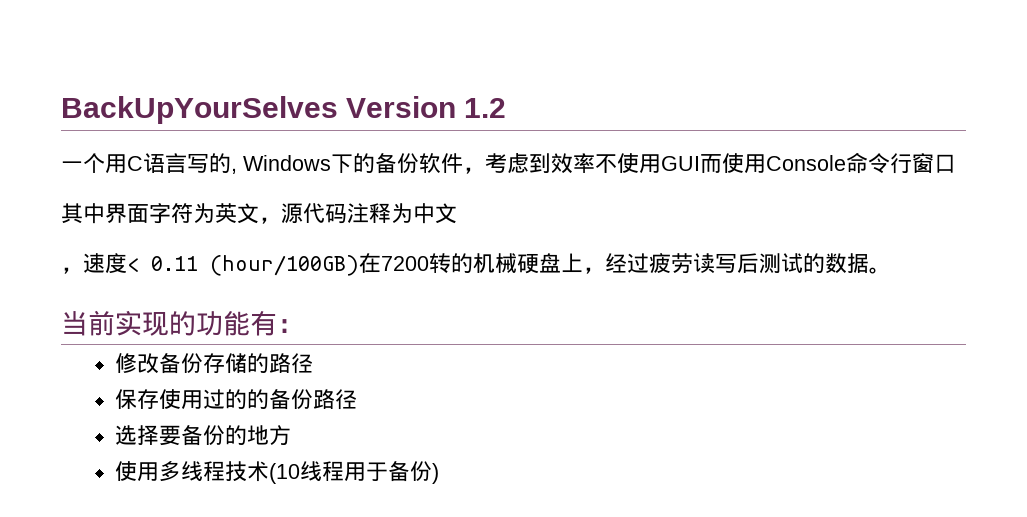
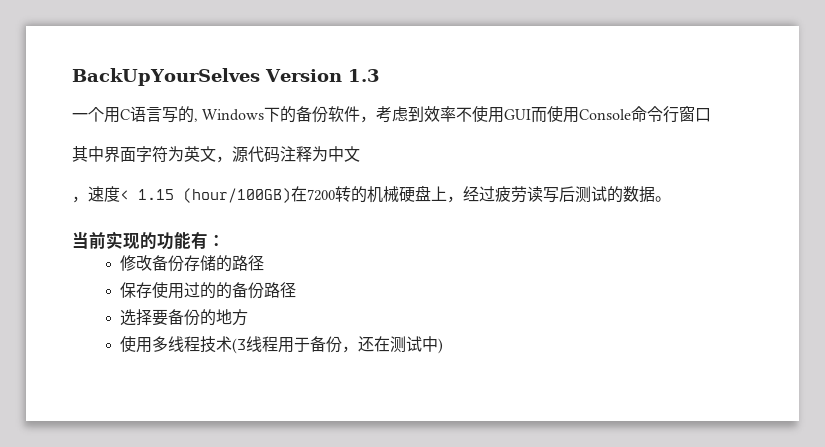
- BackUpYourSelves Version 1.2
+ BackUpYourSelves Version 1.3
- ，速度< 0.11 (hour/100GB)在7200转的机械硬盘上，经过疲劳读写后测试的数据。
+ ，速度< 1.15 (hour/100GB)在7200转的机械硬盘上，经过疲劳读写后测试的数据。
- 使用多线程技术(10线程用于备份)
+ 使用多线程技术(3线程用于备份，还在测试中)

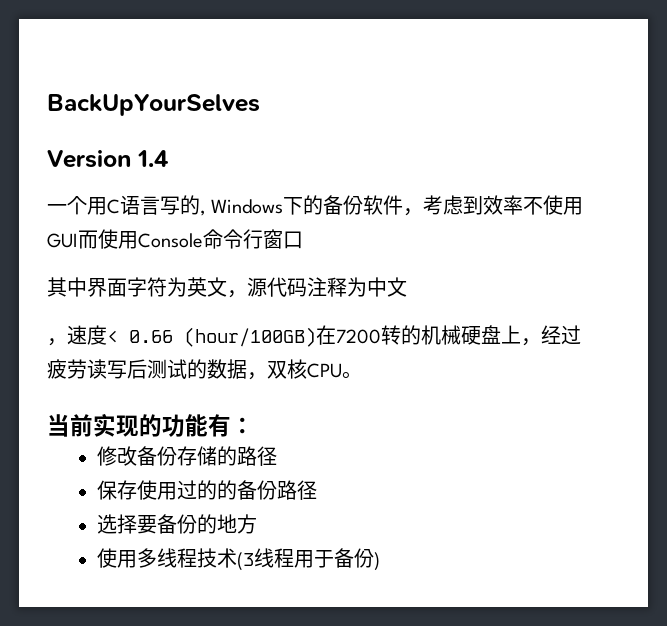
- BackUpYourSelves Version 1.3
+ BackUpYourSelves
+ Version 1.4
- ，速度< 1.15 (hour/100GB)在7200转的机械硬盘上，经过疲劳读写后测试的数据。
+ ，速度< 0.66 (hour/100GB)在7200转的机械硬盘上，经过疲劳读写后测试的数据，双核CPU。
- 使用多线程技术(3线程用于备份，还在测试中)
+ 使用多线程技术(3线程用于备份)

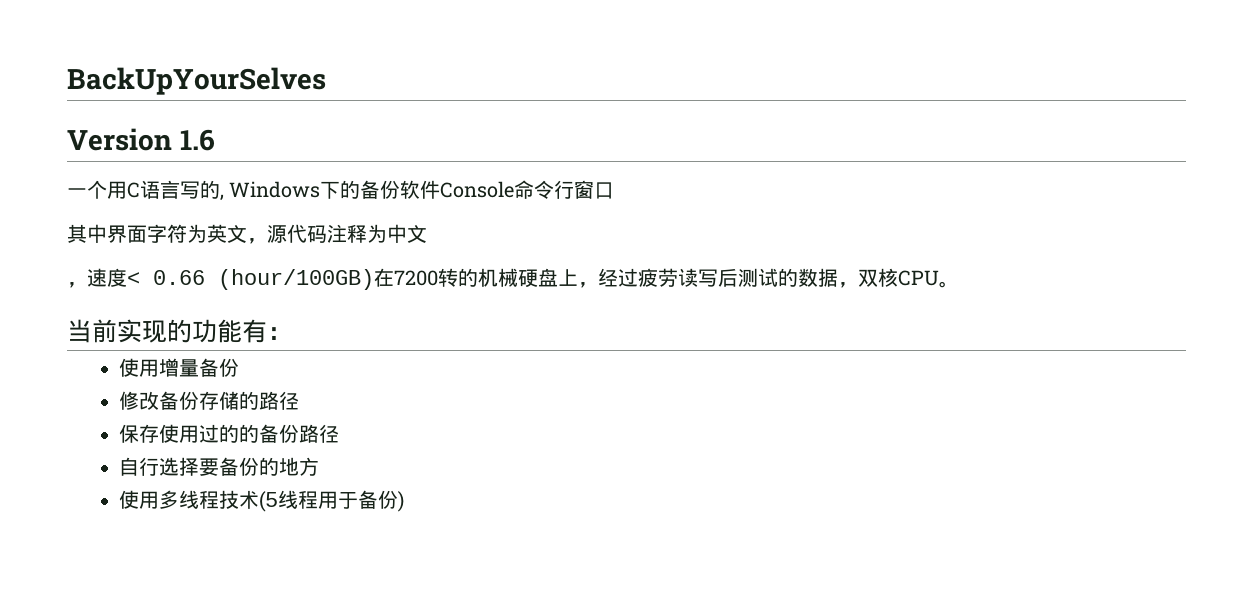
- Version 1.4
+ Version 1.6
- 一个用C语言写的, Windows下的备份软件，考虑到效率不使用GUI而使用Console命令行窗口
+ 一个用C语言写的, Windows下的备份软件Console命令行窗口
+ 使用增量备份
- 选择要备份的地方
+ 自行选择要备份的地方
- 使用多线程技术(3线程用于备份)
+ 使用多线程技术(5线程用于备份)

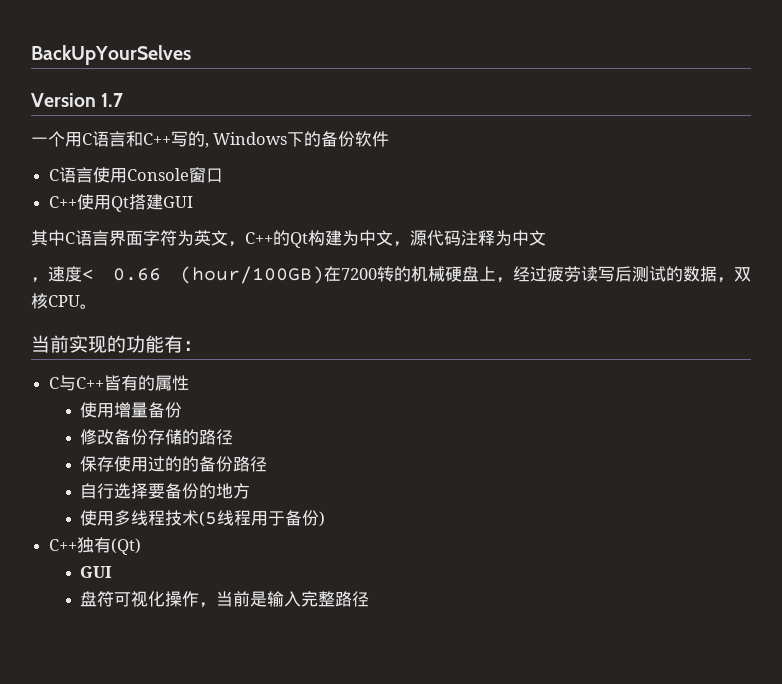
- Version 1.6
+ Version 1.7
- 一个用C语言写的, Windows下的备份软件Console命令行窗口
+ 一个用C语言和C++写的, Windows下的备份软件
+ C语言使用Console窗口
+ C++使用Qt搭建GUI
- 其中界面字符为英文，源代码注释为中文
+ 其中C语言界面字符为英文，C++的Qt构建为中文，源代码注释为中文
+ C与C++皆有的属性
+ C++独有(Qt)
+ GUI
+ 盘符可视化操作，当前是输入完整路径

